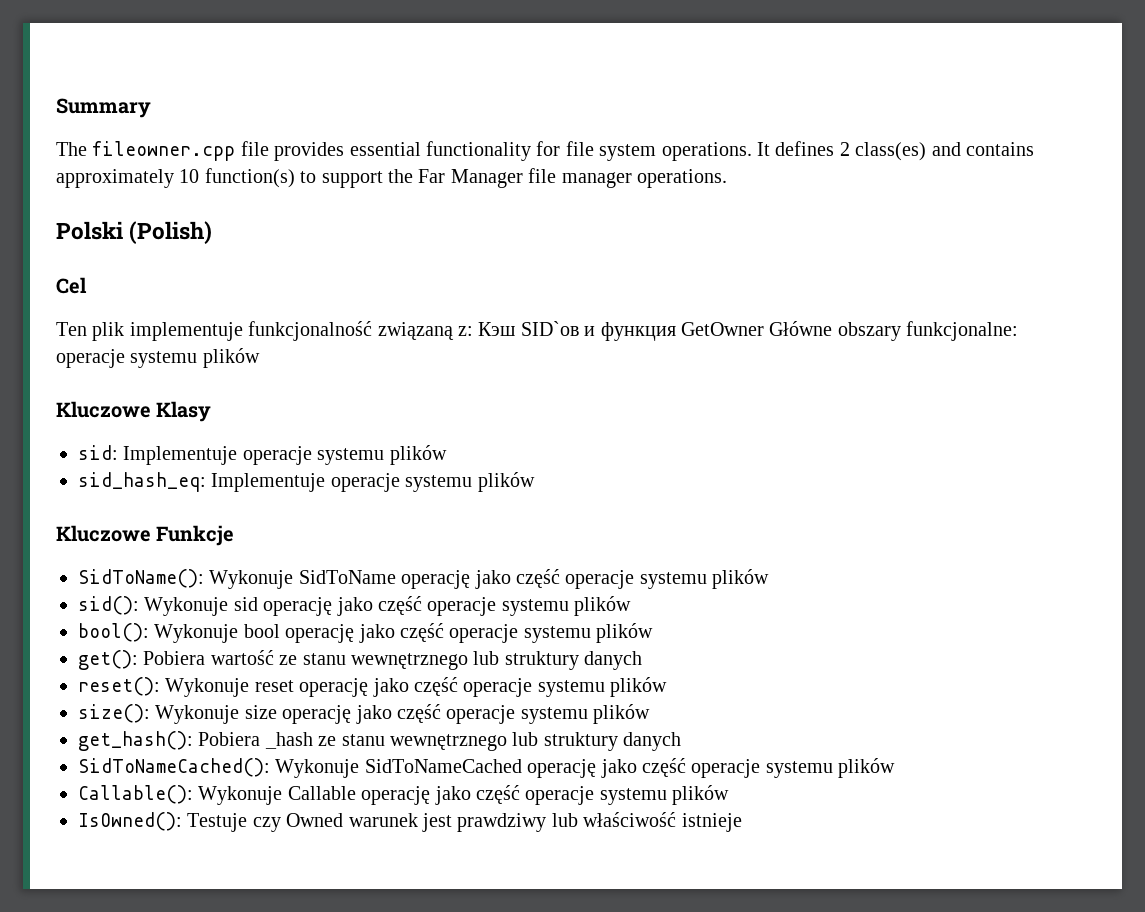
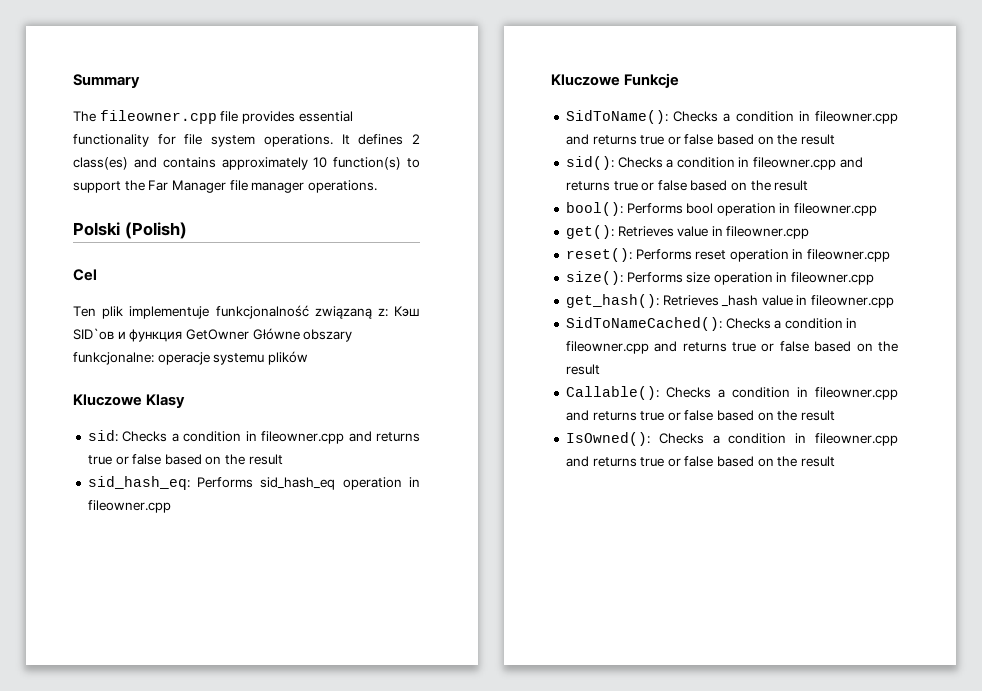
- sid: Implementuje operacje systemu plików
- sid_hash_eq: Implementuje operacje systemu plików
+ sid: Checks a condition in fileowner.cpp and returns true or false based on the result
+ sid_hash_eq: Performs sid_hash_eq operation in fileowner.cpp
  Kluczowe Funkcje
- SidToName(): Wykonuje SidToName operację jako część operacje systemu plików
- sid(): Wykonuje sid operację jako część operacje systemu plików
- bool(): Wykonuje bool operację jako część operacje systemu plików
- get(): Pobiera wartość ze stanu wewnętrznego lub struktury danych
- reset(): Wykonuje reset operację jako część operacje systemu plików
- size(): Wykonuje size operację jako część operacje systemu plików
- get_hash(): Pobiera _hash ze stanu wewnętrznego lub struktury danych
- SidToNameCached(): Wykonuje SidToNameCached operację jako część operacje systemu plików
- Callable(): Wykonuje Callable operację jako część operacje systemu plików
- IsOwned(): Testuje czy Owned warunek jest prawdziwy lub właściwość istnieje
+ SidToName(): Checks a condition in fileowner.cpp and returns true or false based on the result
+ sid(): Checks a condition in fileowner.cpp and returns true or false based on the result
+ bool(): Performs bool operation in fileowner.cpp
+ get(): Retrieves value in fileowner.cpp
+ reset(): Performs reset operation in fileowner.cpp
+ size(): Performs size operation in fileowner.cpp
+ get_hash(): Retrieves _hash value in fileowner.cpp
+ SidToNameCached(): Checks a condition in fileowner.cpp and returns true or false based on the result
+ Callable(): Checks a condition in fileowner.cpp and returns true or false based on the result
+ IsOwned(): Checks a condition in fileowner.cpp and returns true or false based on the result

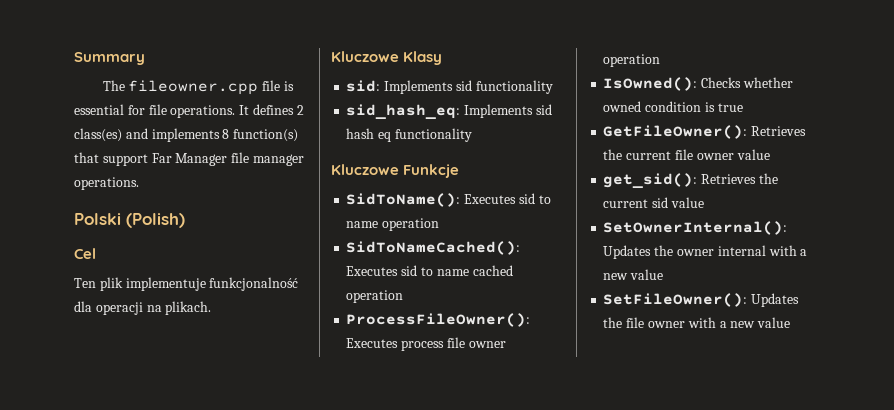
- The fileowner.cpp file provides essential functionality for file system operations.
+ The fileowner.cpp file is essential for file operations.
- It defines 2 class(es) and contains approximately 10 function(s) to support the Far Manager file manager operations.
+ It defines 2 class(es) and implements 8 function(s) that support Far Manager file manager operations.
- Ten plik implementuje funkcjonalność związaną z: Кэш SID`ов и функция GetOwner Główne obszary funkcjonalne: operacje systemu plików
+ Ten plik implementuje funkcjonalność dla operacji na plikach.
  Kluczowe Klasy
- sid: Checks a condition in fileowner.cpp and returns true or false based on the result
- sid_hash_eq: Performs sid_hash_eq operation in fileowner.cpp
+ sid: Implements sid functionality
+ sid_hash_eq: Implements sid hash eq functionality
  Kluczowe Funkcje
- SidToName(): Checks a condition in fileowner.cpp and returns true or false based on the result
- sid(): Checks a condition in fileowner.cpp and returns true or false based on the result
- bool(): Performs bool operation in fileowner.cpp
- get(): Retrieves value in fileowner.cpp
- reset(): Performs reset operation in fileowner.cpp
- size(): Performs size operation in fileowner.cpp
- get_hash(): Retrieves _hash value in fileowner.cpp
- SidToNameCached(): Checks a condition in fileowner.cpp and returns true or false based on the result
- Callable(): Checks a condition in fileowner.cpp and returns true or false based on the result
- IsOwned(): Checks a condition in fileowner.cpp and returns true or false based on the result
+ SidToName(): Executes sid to name operation
+ SidToNameCached(): Executes sid to name cached operation
+ ProcessFileOwner(): Executes process file owner operation
+ IsOwned(): Checks whether owned condition is true
+ GetFileOwner(): Retrieves the current file owner value
+ get_sid(): Retrieves the current sid value
+ SetOwnerInternal(): Updates the owner internal with a new value
+ SetFileOwner(): Updates the file owner with a new value

